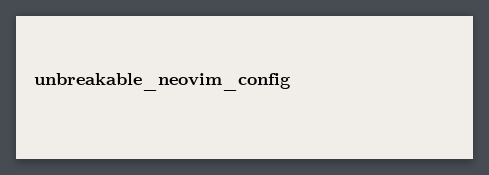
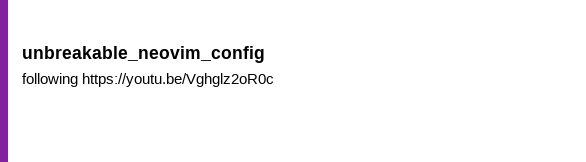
+ following https://youtu.be/Vghglz2oR0c

